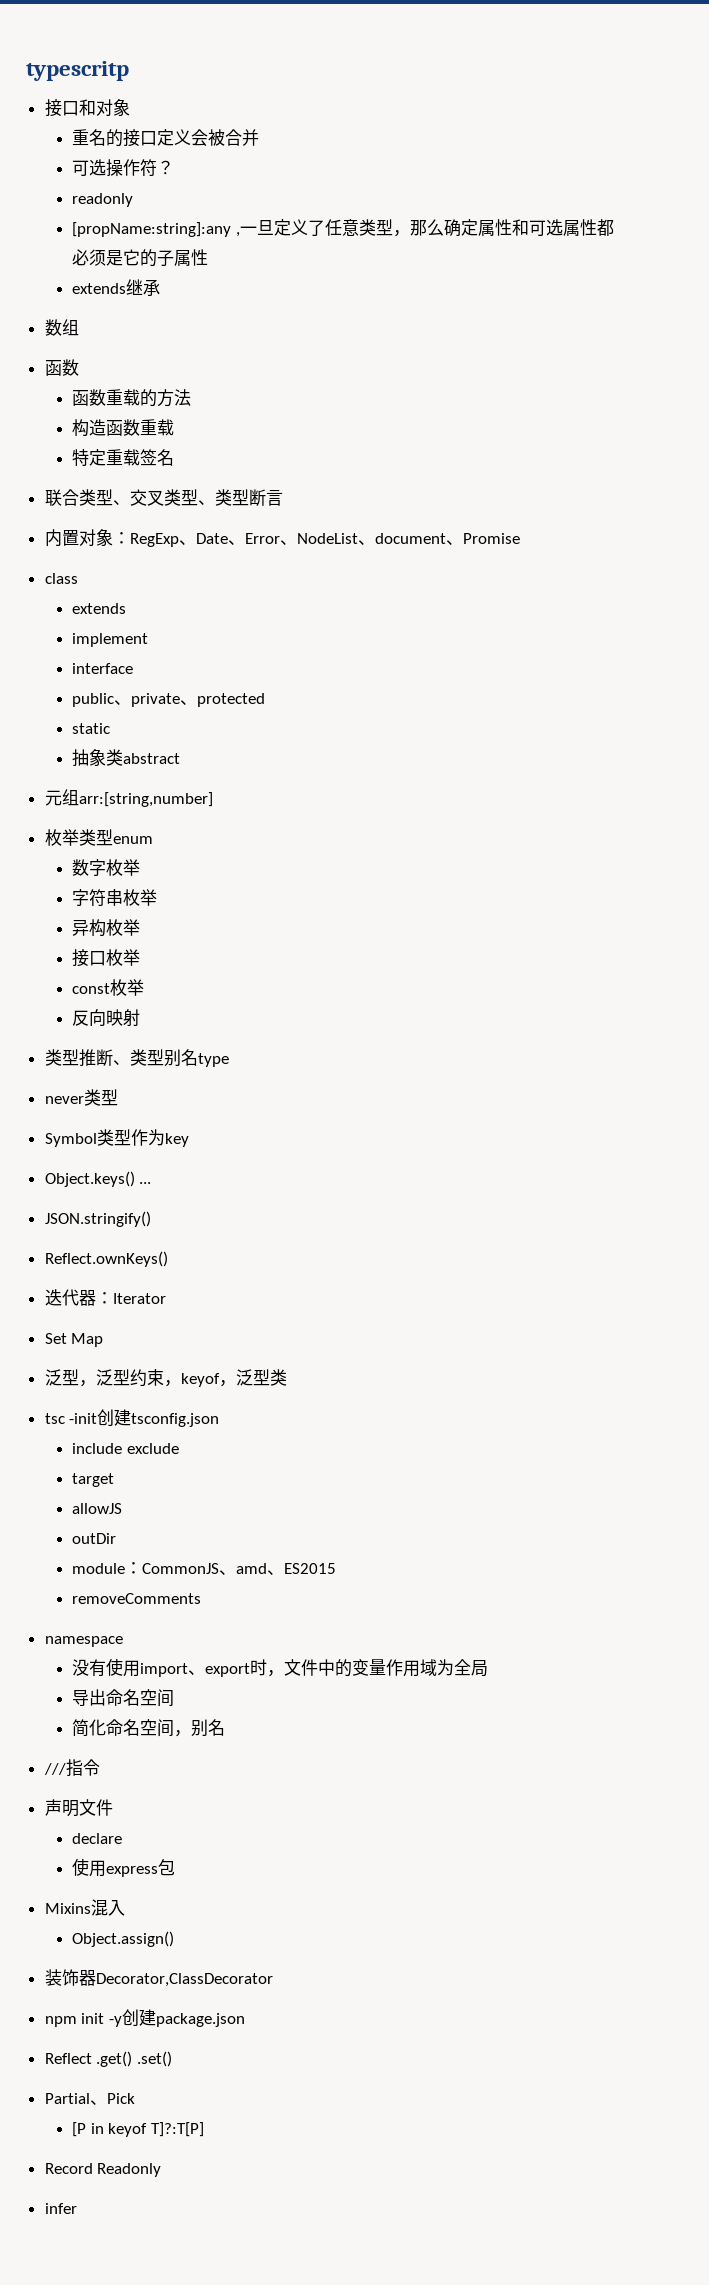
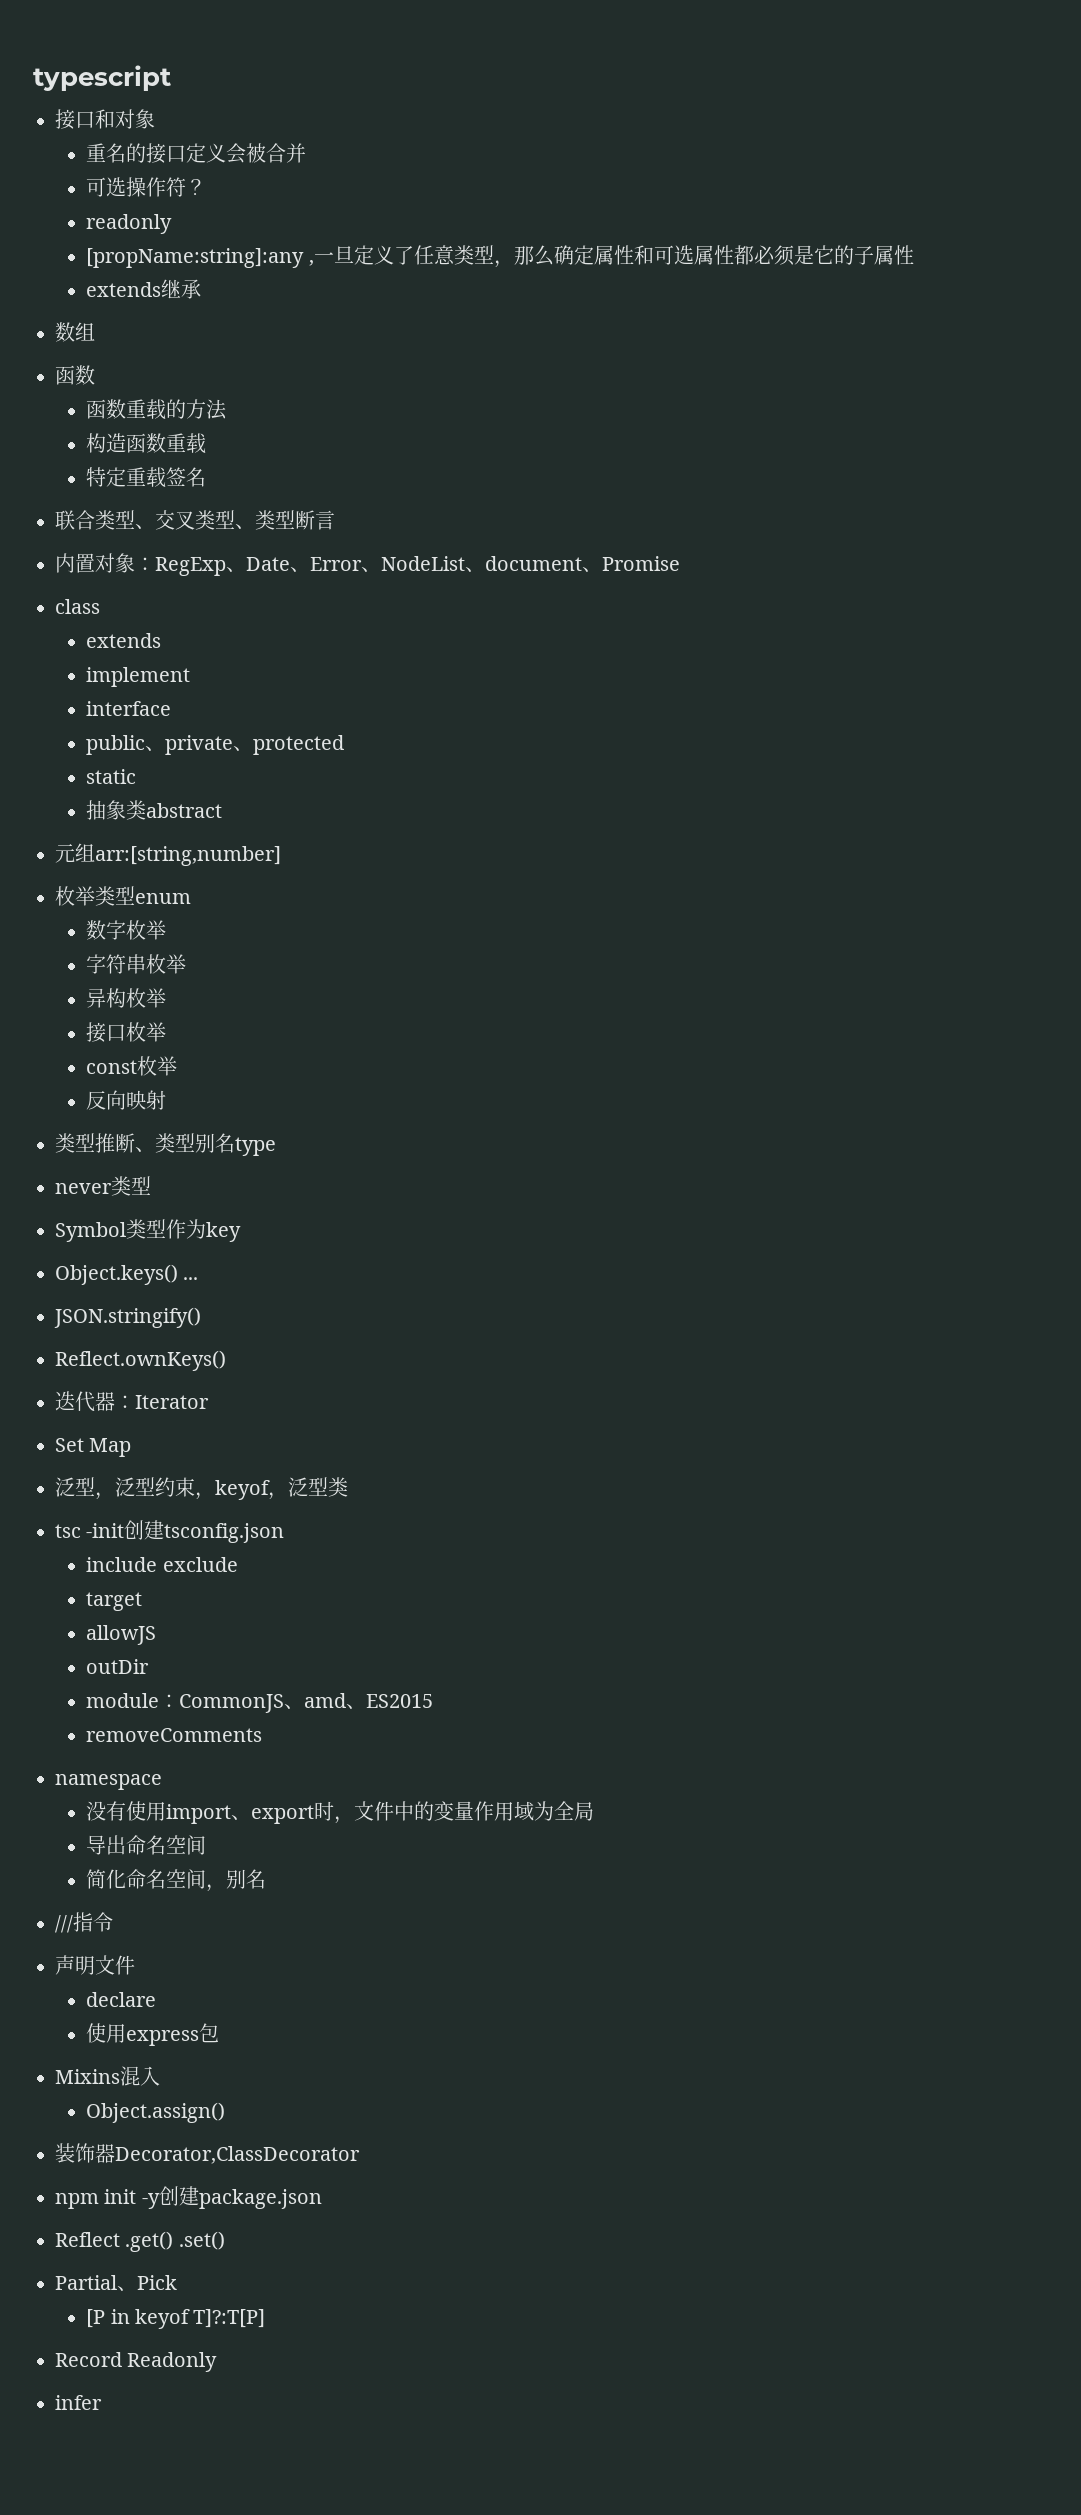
- typescritp
+ typescript

